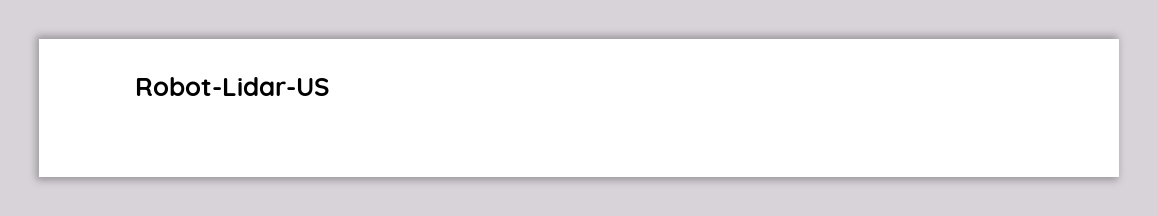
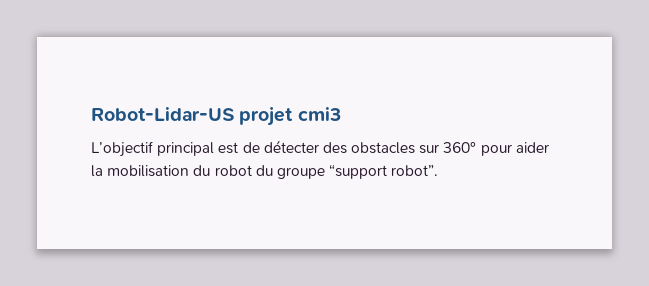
- Robot-Lidar-US
+ Robot-Lidar-US projet cmi3
+ L’objectif principal est de détecter des obstacles sur 360° pour aider la mobilisation du robot du groupe “support robot”.

